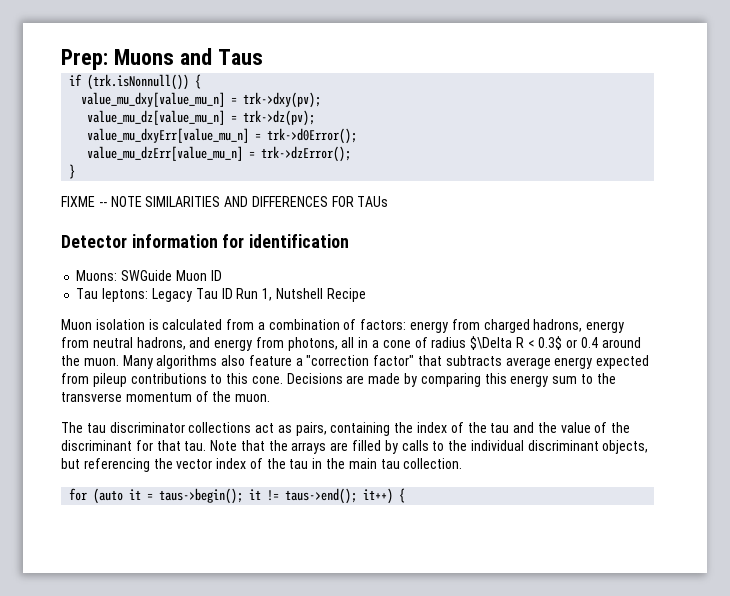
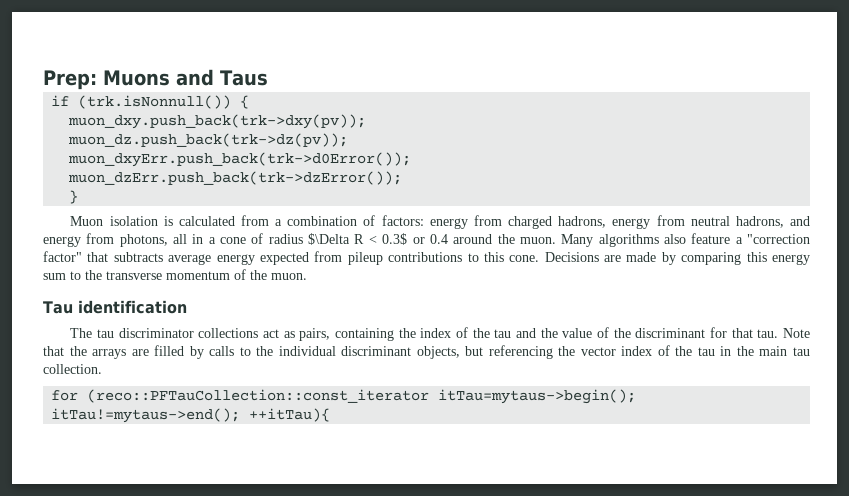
- value_mu_dxy[value_mu_n] = trk->dxy(pv);
- value_mu_dz[value_mu_n] = trk->dz(pv);
- value_mu_dxyErr[value_mu_n] = trk->d0Error();
- value_mu_dzErr[value_mu_n] = trk->dzError();
+ muon_dxy.push_back(trk->dxy(pv));
+ muon_dz.push_back(trk->dz(pv));
+ muon_dxyErr.push_back(trk->d0Error());
+ muon_dzErr.push_back(trk->dzError());
  }
- FIXME -- NOTE SIMILARITIES AND DIFFERENCES FOR TAUs
- Detector information for identification
- Muons: SWGuide Muon ID
- Tau leptons: Legacy Tau ID Run 1, Nutshell Recipe
+ Tau identification
- for (auto it = taus->begin(); it != taus->end(); it++) {
+ for (reco::PFTauCollection::const_iterator itTau=mytaus->begin(); itTau!=mytaus->end(); ++itTau){

